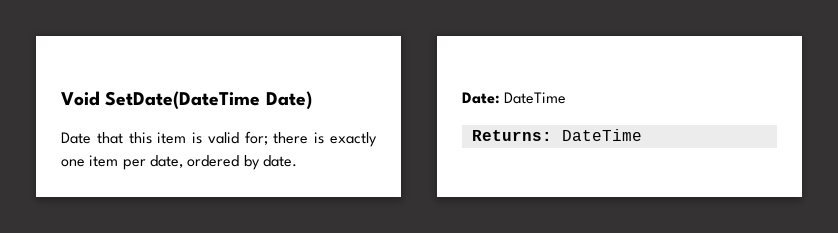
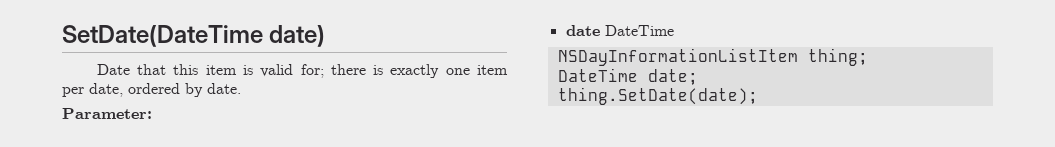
- Void SetDate(DateTime Date)
+ SetDate(DateTime date)
- Date: DateTime
+ Parameter:
+ date DateTime
- Returns: DateTime
+ NSDayInformationListItem thing;
+ DateTime date;
+ thing.SetDate(date);

